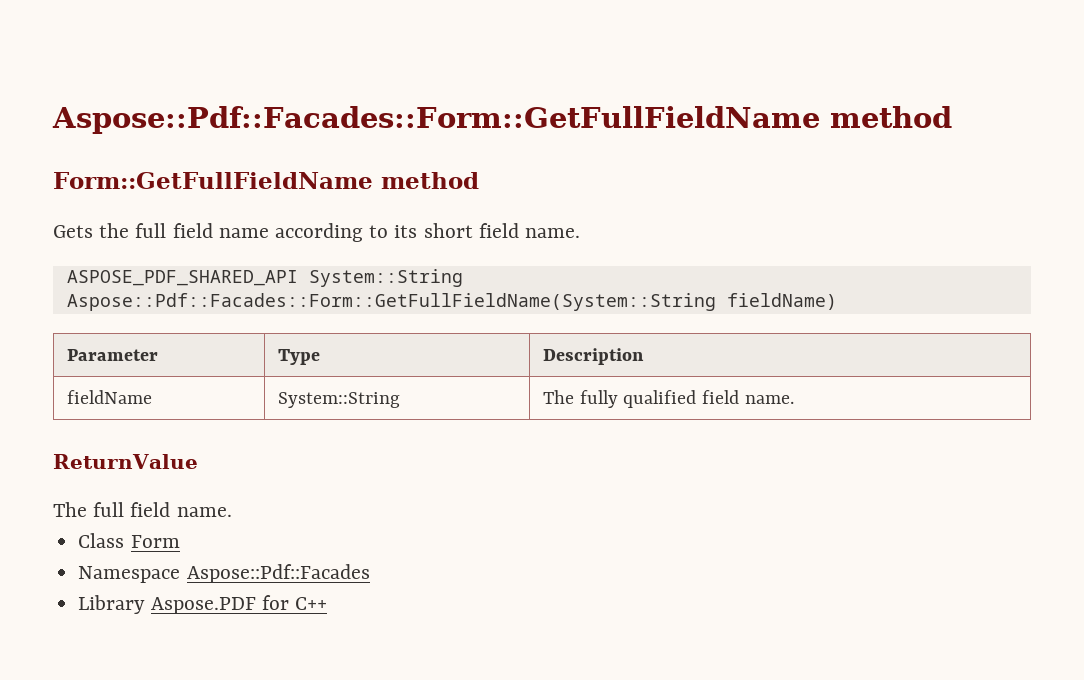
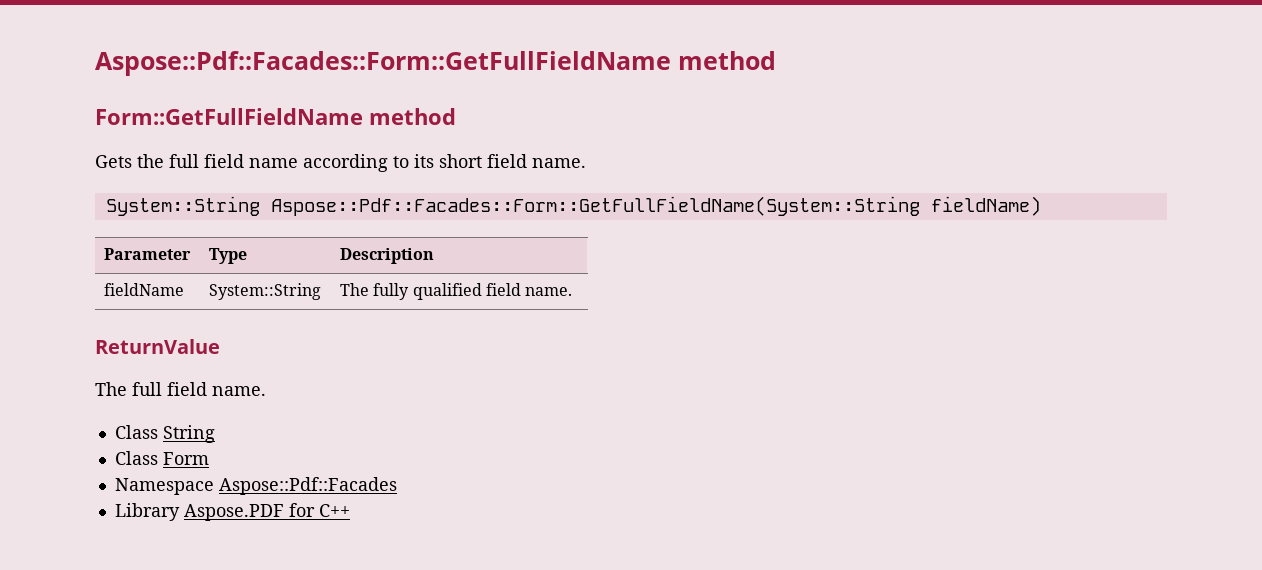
- ASPOSE_PDF_SHARED_API System::String Aspose::Pdf::Facades::Form::GetFullFieldName(System::String fieldName)
+ System::String Aspose::Pdf::Facades::Form::GetFullFieldName(System::String fieldName)
+ Class String

